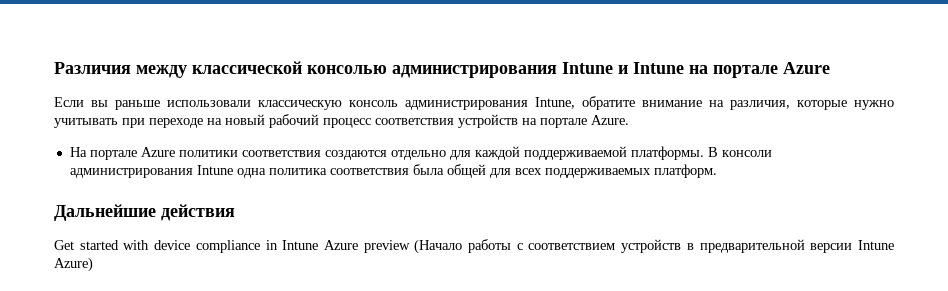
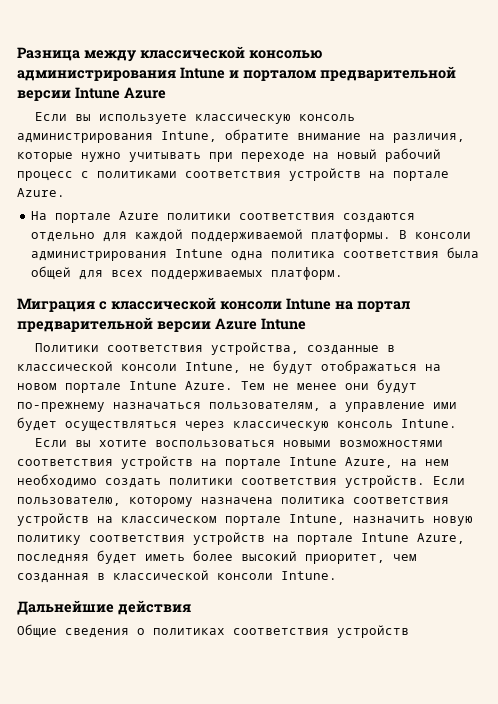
- Различия между классической консолью администрирования Intune и Intune на портале Azure
+ Разница между классической консолью администрирования Intune и порталом предварительной версии Intune Azure
- Если вы раньше использовали классическую консоль администрирования Intune, обратите внимание на различия, которые нужно учитывать при переходе на новый рабочий процесс соответствия устройств на портале Azure.
+ Если вы используете классическую консоль администрирования Intune, обратите внимание на различия, которые нужно учитывать при переходе на новый рабочий процесс с политиками соответствия устройств на портале Azure.
+ Миграция с классической консоли Intune на портал предварительной версии Azure Intune
+ Политики соответствия устройства, созданные в классической консоли Intune, не будут отображаться на новом портале Intune Azure. Тем не менее они будут по-прежнему назначаться пользователям, а управление ими будет осуществляться через классическую консоль Intune.
+ Если вы хотите воспользоваться новыми возможностями соответствия устройств на портале Intune Azure, на нем необходимо создать политики соответствия устройств. Если пользователю, которому назначена политика соответствия устройств на классическом портале Intune, назначить новую политику соответствия устройств на портале Intune Azure, последняя будет иметь более высокий приоритет, чем созданная в классической консоли Intune.
  Дальнейшие действия
- Get started with device compliance in Intune Azure preview (Начало работы с соответствием устройств в предварительной версии Intune Azure)
+ Общие сведения о политиках соответствия устройств

